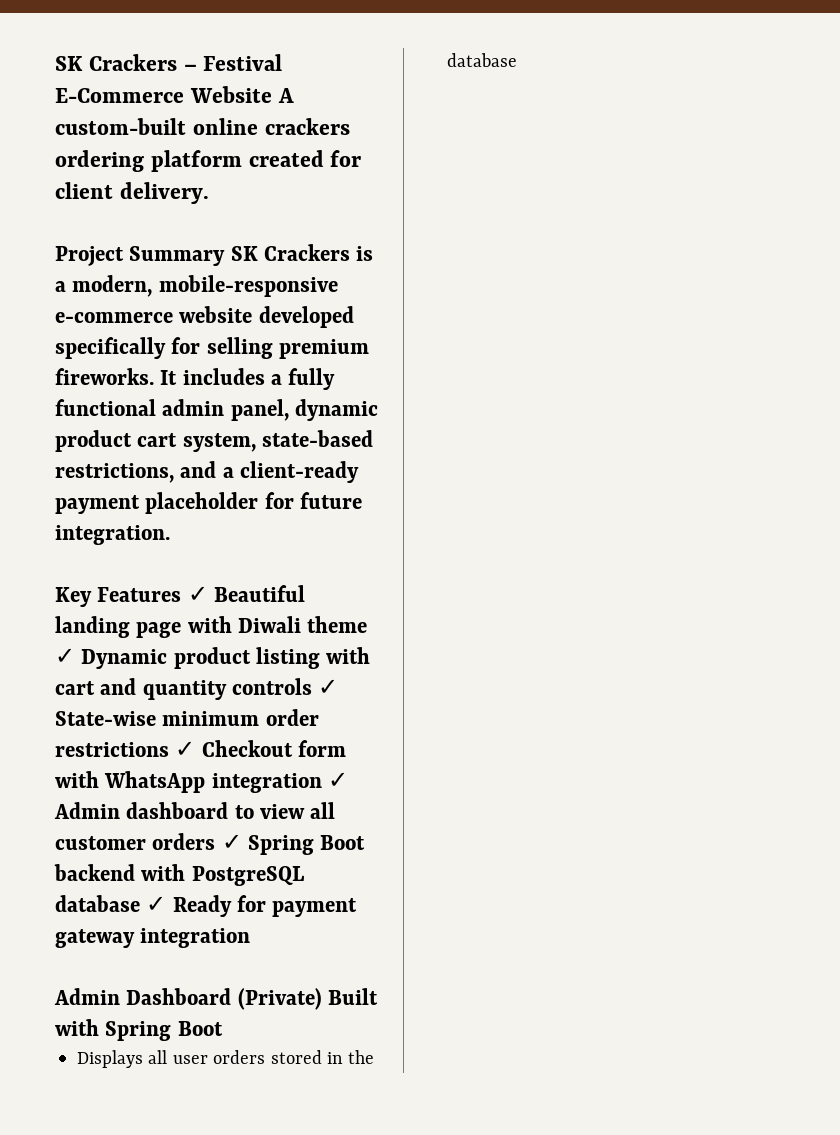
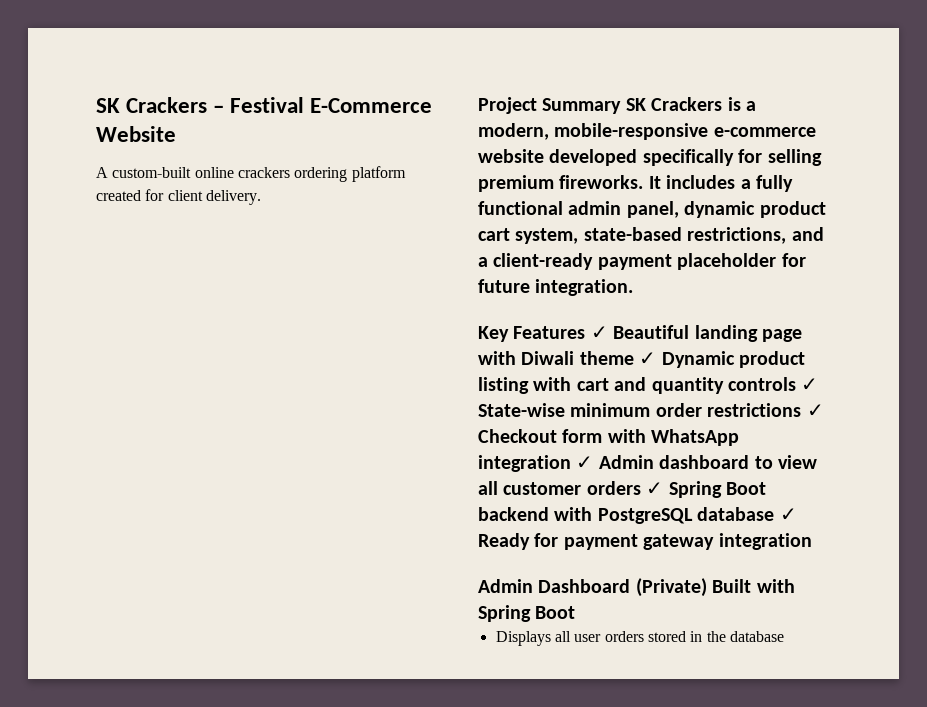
- SK Crackers – Festival E-Commerce Website A custom-built online crackers ordering platform created for client delivery.
+ SK Crackers – Festival E-Commerce Website
+ A custom-built online crackers ordering platform created for client delivery.

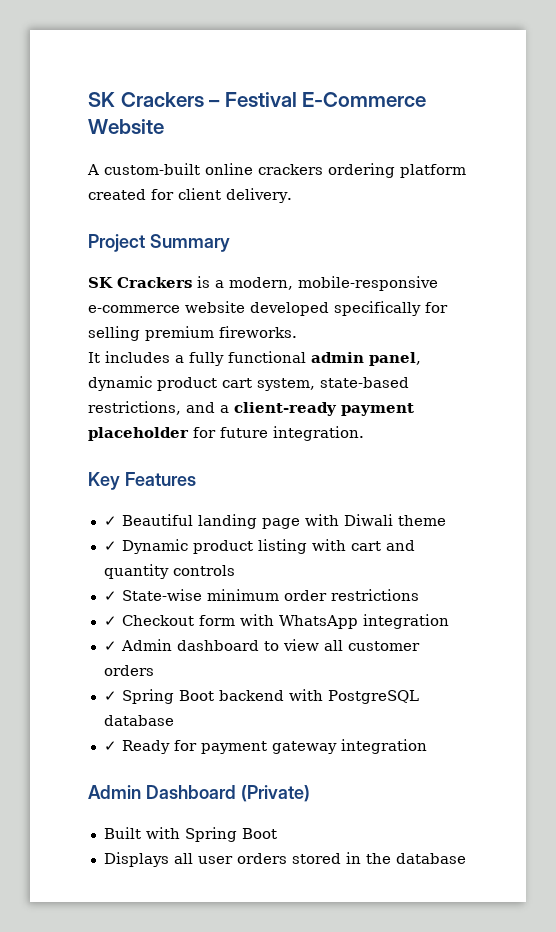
- Project Summary SK Crackers is a modern, mobile-responsive e-commerce website developed specifically for selling premium fireworks. It includes a fully functional admin panel, dynamic product cart system, state-based restrictions, and a client-ready payment placeholder for future integration.
+ Project Summary
+ SK Crackers is a modern, mobile-responsive e-commerce website developed specifically for selling premium fireworks.
+ It includes a fully functional admin panel, dynamic product cart system, state-based restrictions, and a client-ready payment placeholder for future integration.
- Key Features ✓ Beautiful landing page with Diwali theme ✓ Dynamic product listing with cart and quantity controls ✓ State-wise minimum order restrictions ✓ Checkout form with WhatsApp integration ✓ Admin dashboard to view all customer orders ✓ Spring Boot backend with PostgreSQL database ✓ Ready for payment gateway integration
+ Key Features
+ ✓ Beautiful landing page with Diwali theme
+ ✓ Dynamic product listing with cart and quantity controls
+ ✓ State-wise minimum order restrictions
+ ✓ Checkout form with WhatsApp integration
+ ✓ Admin dashboard to view all customer orders
+ ✓ Spring Boot backend with PostgreSQL database
+ ✓ Ready for payment gateway integration
- Admin Dashboard (Private) Built with Spring Boot
+ Admin Dashboard (Private)
+ Built with Spring Boot

